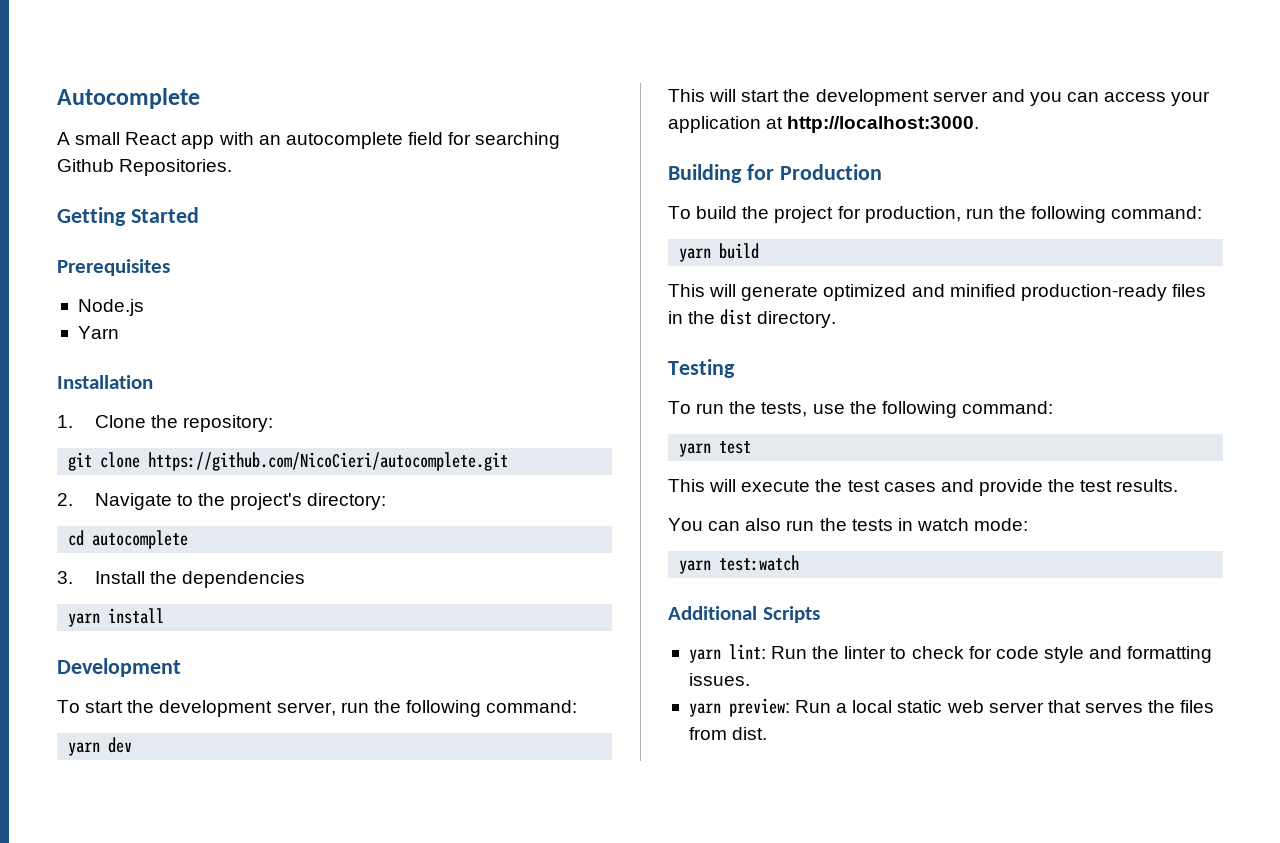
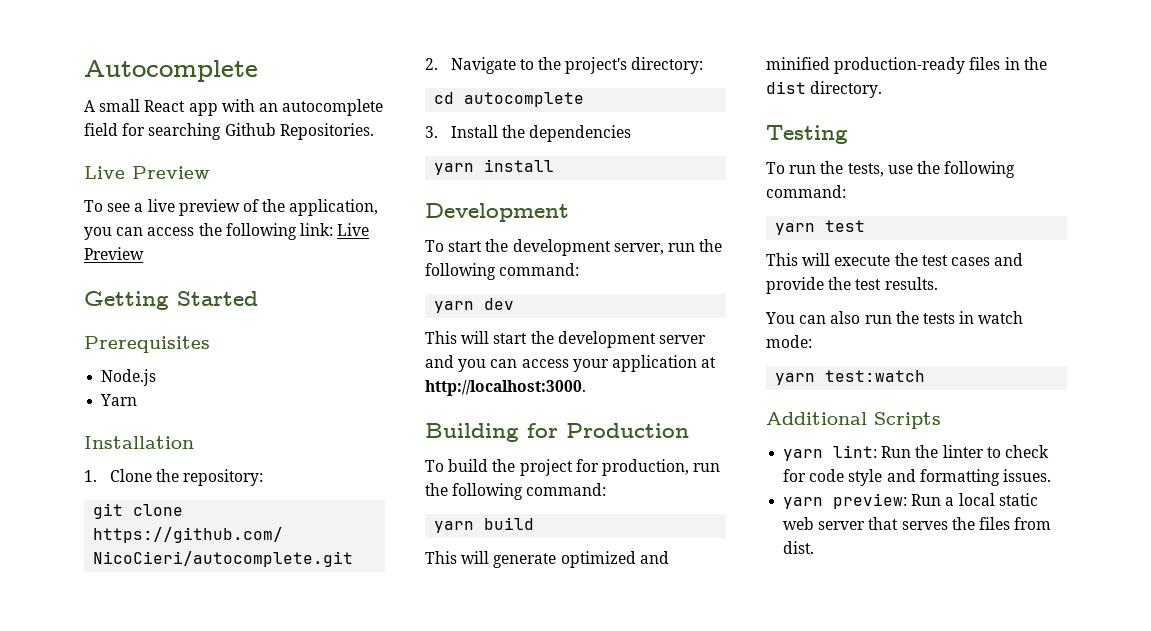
  A small React app with an autocomplete field for searching Github Repositories.
+ Live Preview
+ To see a live preview of the application, you can access the following link: Live Preview

